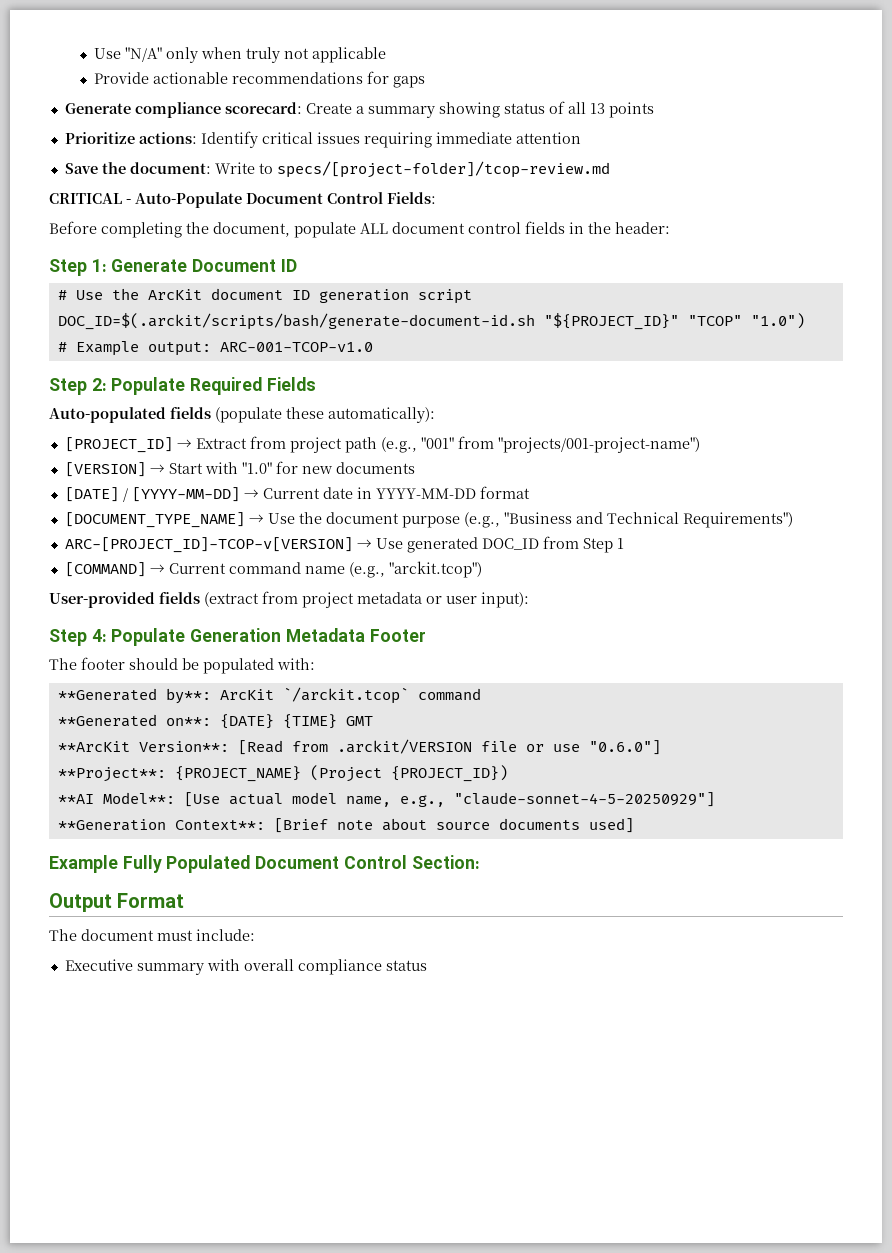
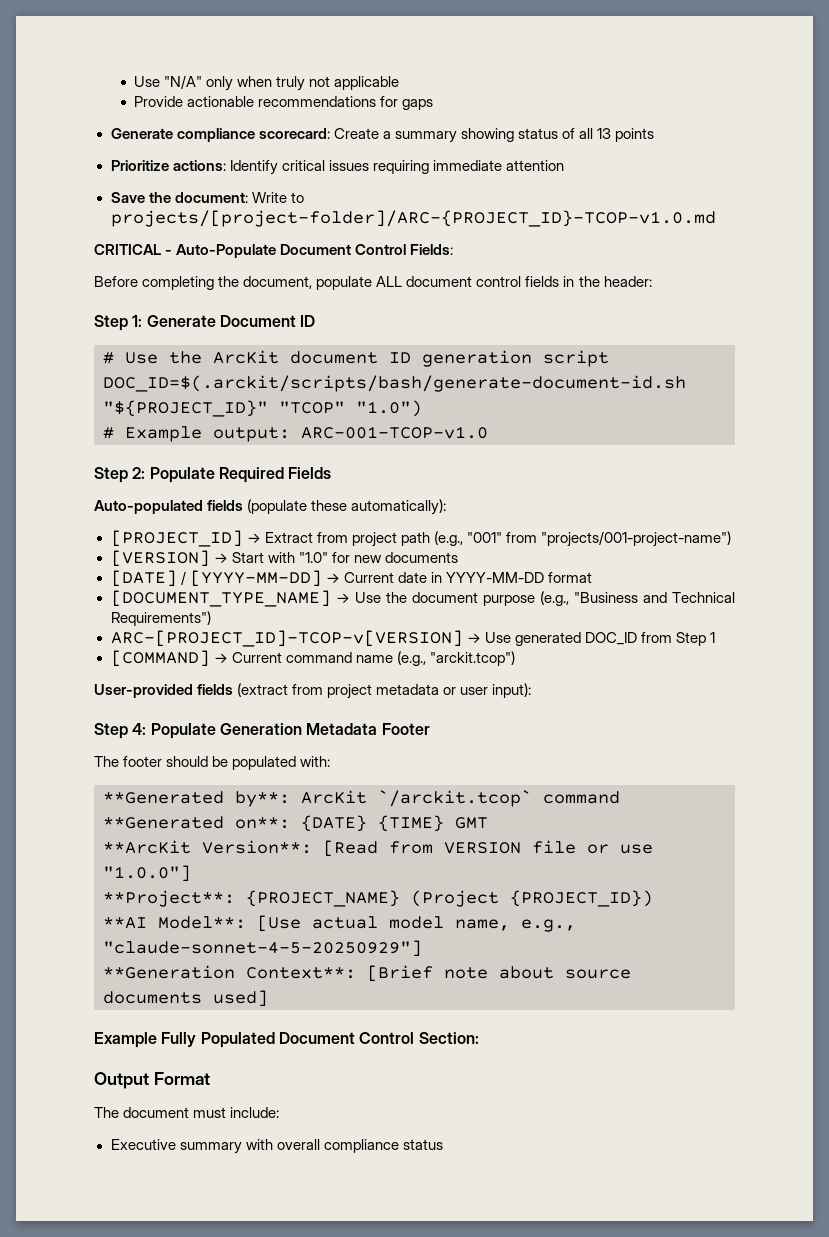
- Save the document: Write to specs/[project-folder]/tcop-review.md
+ Save the document: Write to projects/[project-folder]/ARC-{PROJECT_ID}-TCOP-v1.0.md
- **ArcKit Version**: [Read from .arckit/VERSION file or use "0.6.0"]
+ **ArcKit Version**: [Read from VERSION file or use "1.0.0"]

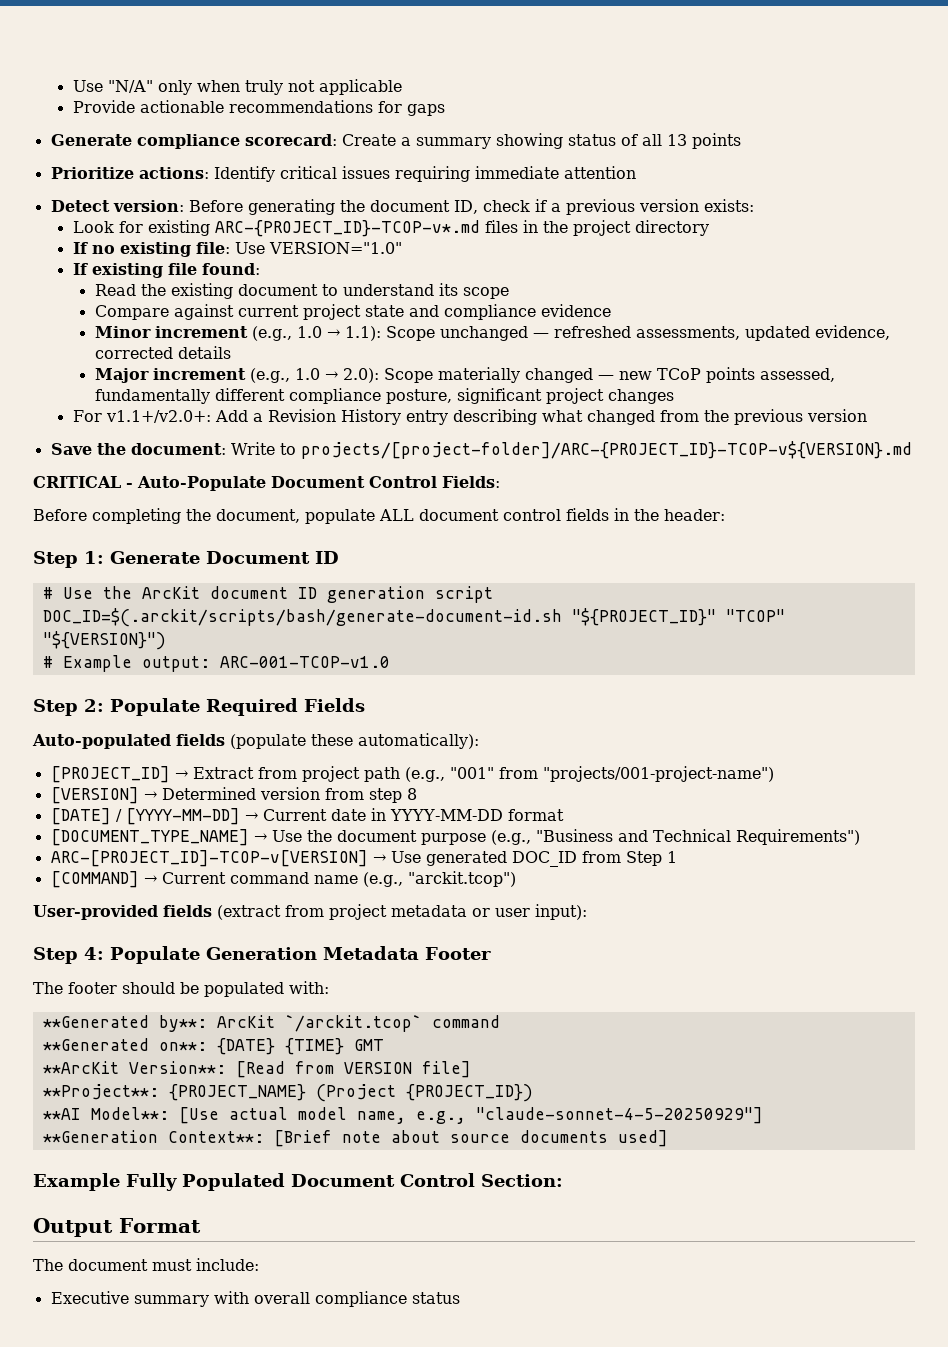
+ Detect version: Before generating the document ID, check if a previous version exists:
+ Look for existing ARC-{PROJECT_ID}-TCOP-v*.md files in the project directory
+ If no existing file: Use VERSION="1.0"
+ If existing file found:
+ Read the existing document to understand its scope
+ Compare against current project state and compliance evidence
+ Minor increment (e.g., 1.0 → 1.1): Scope unchanged — refreshed assessments, updated evidence, corrected details
+ Major increment (e.g., 1.0 → 2.0): Scope materially changed — new TCoP points assessed, fundamentally different compliance posture, significant project changes
+ For v1.1+/v2.0+: Add a Revision History entry describing what changed from the previous version
- Save the document: Write to projects/[project-folder]/ARC-{PROJECT_ID}-TCOP-v1.0.md
+ Save the document: Write to projects/[project-folder]/ARC-{PROJECT_ID}-TCOP-v${VERSION}.md
- DOC_ID=$(.arckit/scripts/bash/generate-document-id.sh "${PROJECT_ID}" "TCOP" "1.0")
+ DOC_ID=$(.arckit/scripts/bash/generate-document-id.sh "${PROJECT_ID}" "TCOP" "${VERSION}")
- [VERSION] → Start with "1.0" for new documents
+ [VERSION] → Determined version from step 8
- **ArcKit Version**: [Read from VERSION file or use "1.0.0"]
+ **ArcKit Version**: [Read from VERSION file]

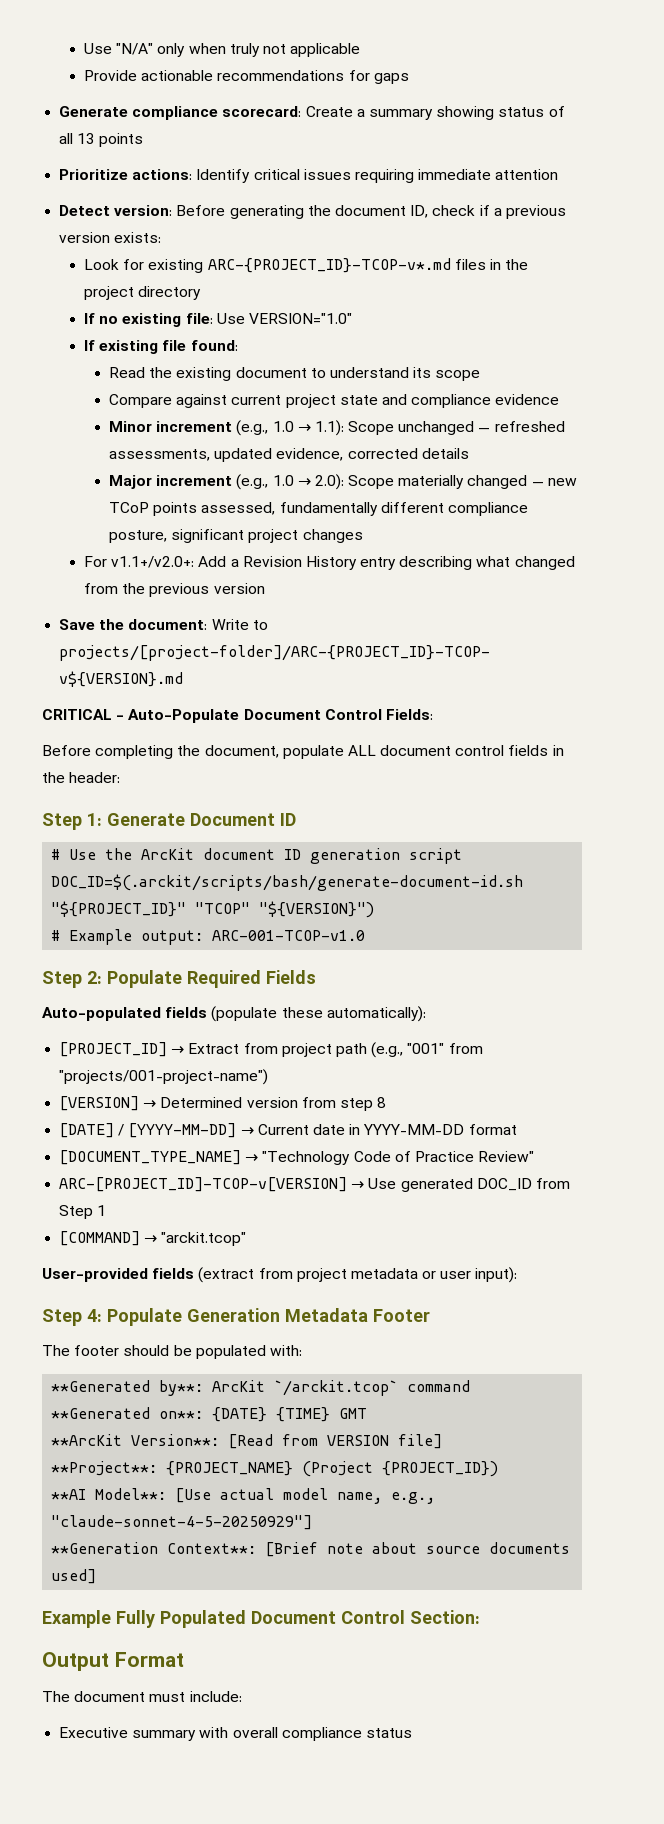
- [DOCUMENT_TYPE_NAME] → Use the document purpose (e.g., "Business and Technical Requirements")
+ [DOCUMENT_TYPE_NAME] → "Technology Code of Practice Review"
- [COMMAND] → Current command name (e.g., "arckit.tcop")
+ [COMMAND] → "arckit.tcop"

